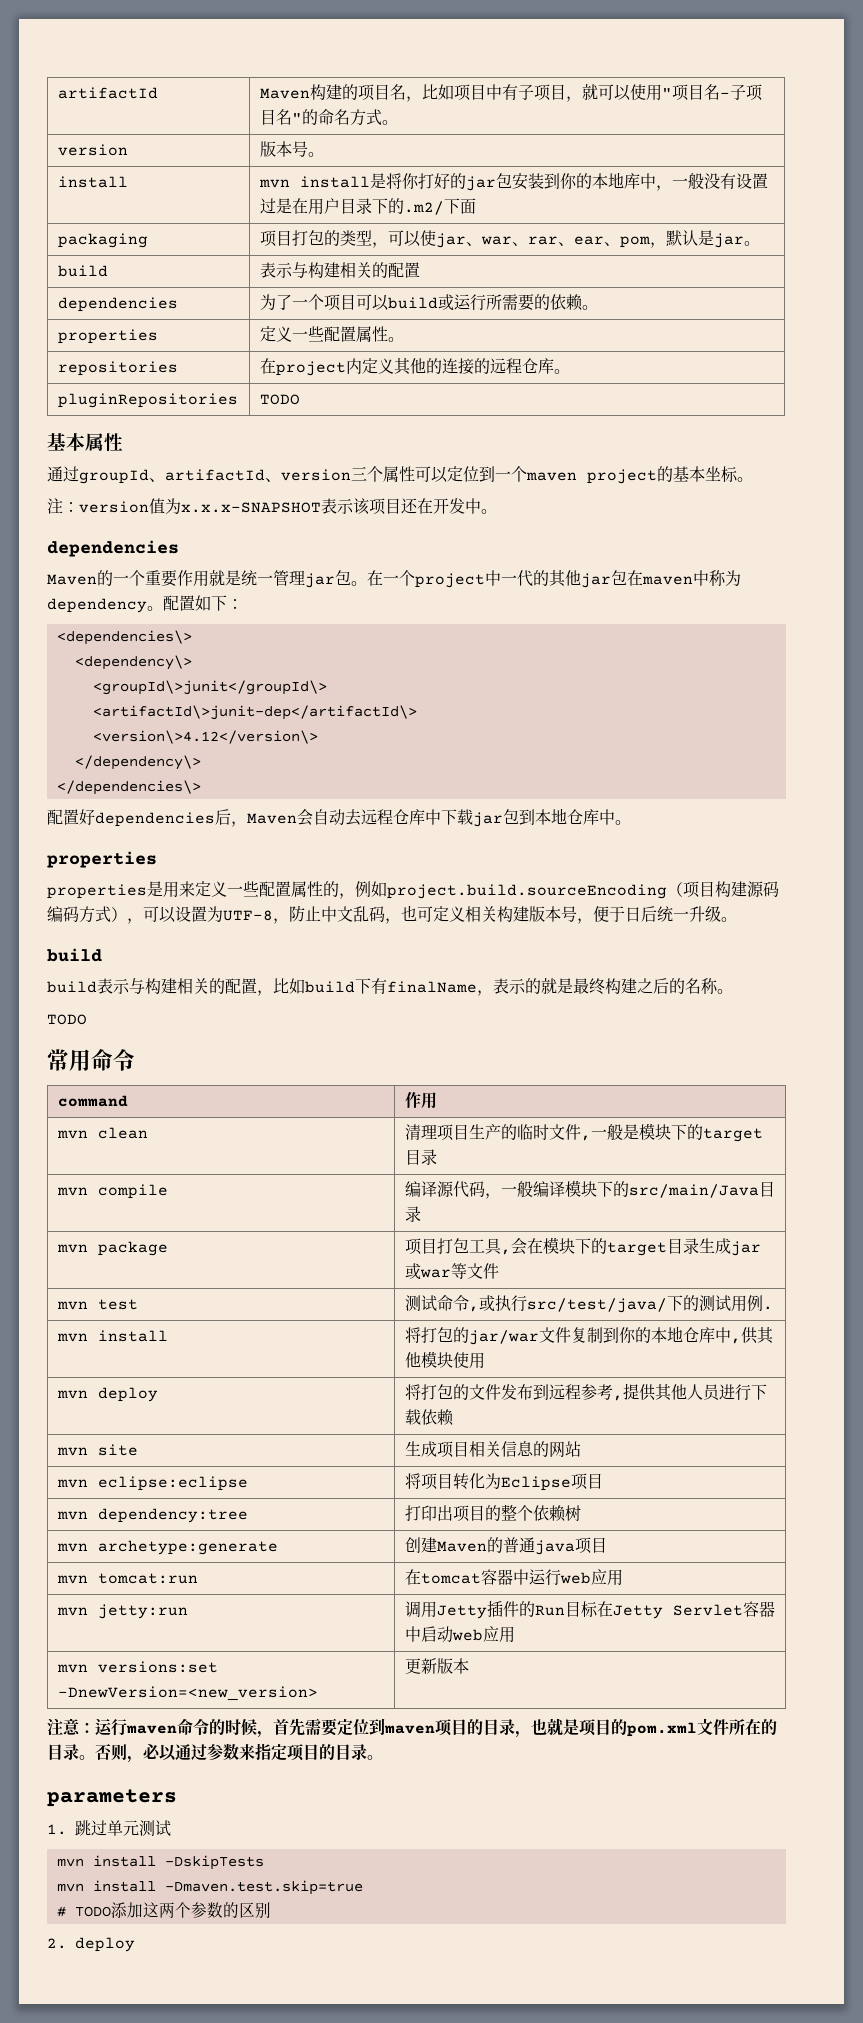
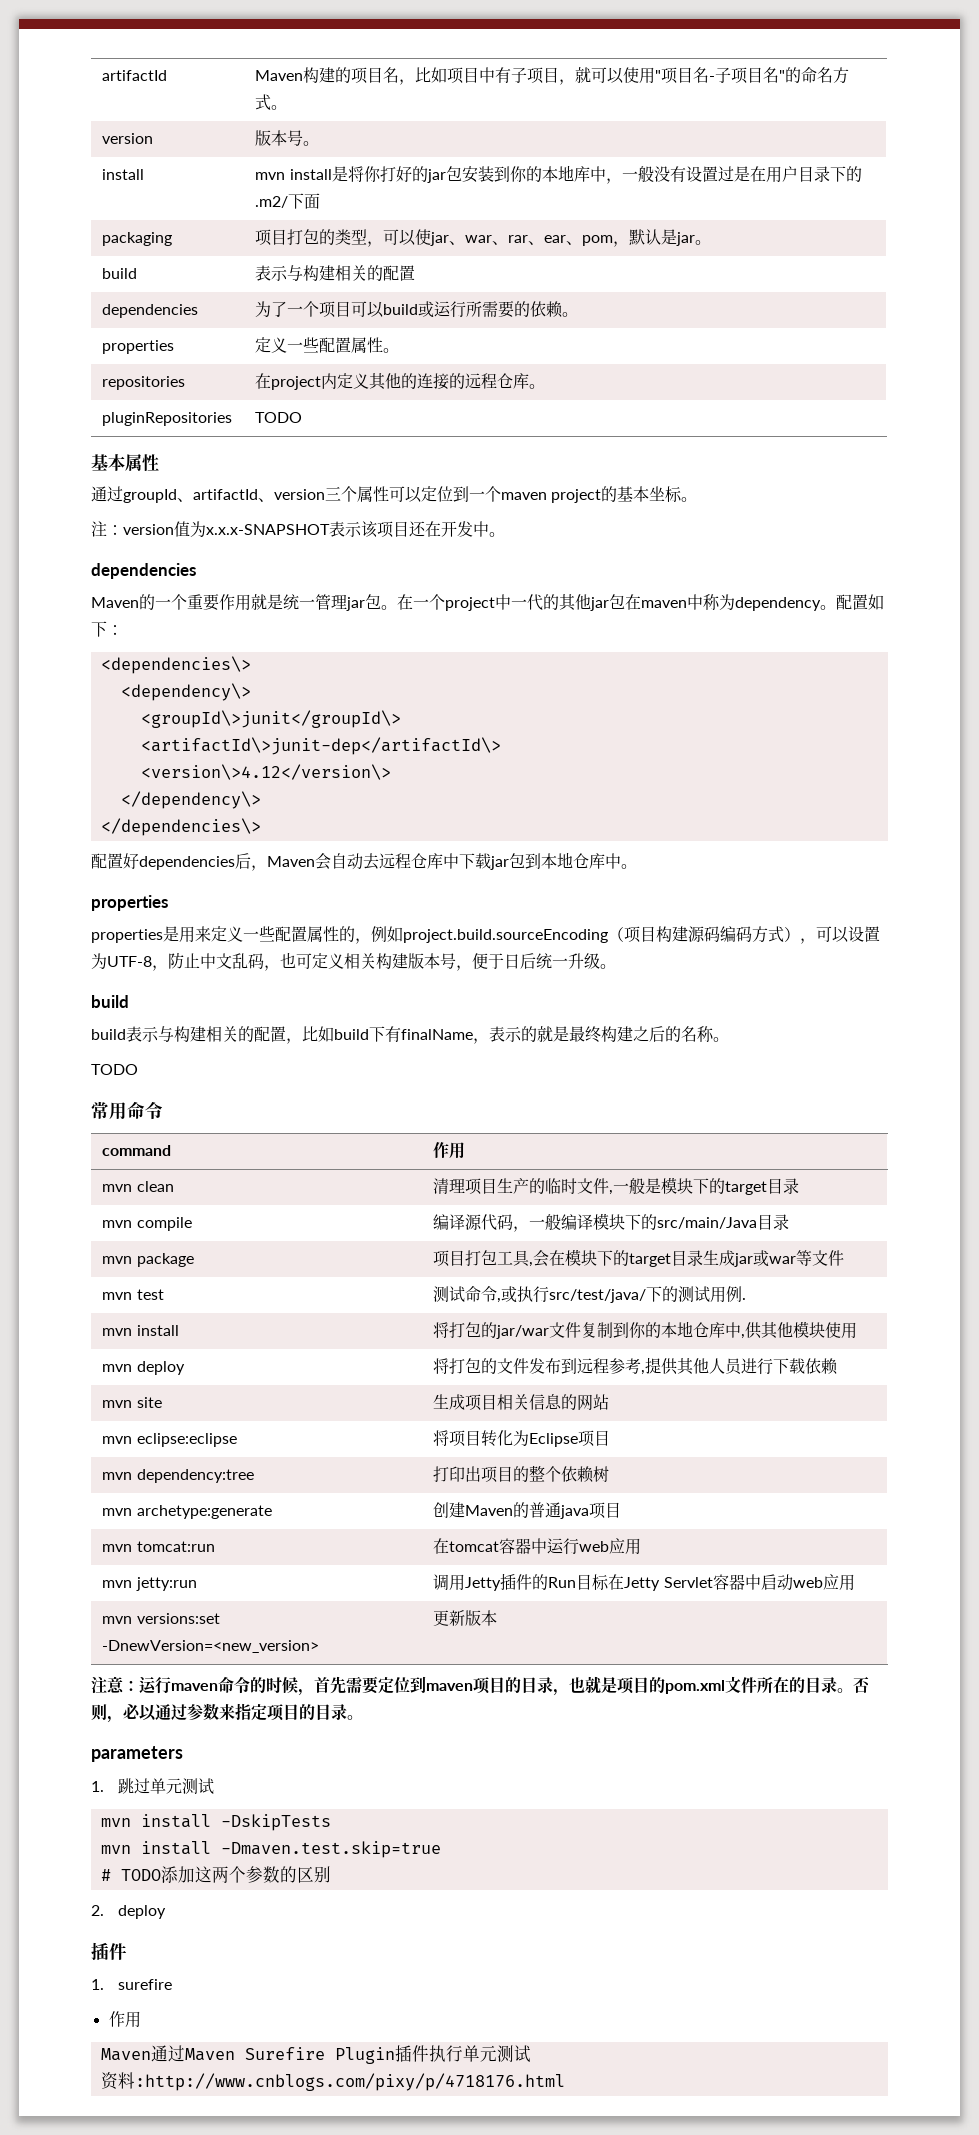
  2. deploy
+ 插件
+ 1. surefire
+ 作用
+ Maven通过Maven Surefire Plugin插件执行单元测试
+ 资料:http://www.cnblogs.com/pixy/p/4718176.html

